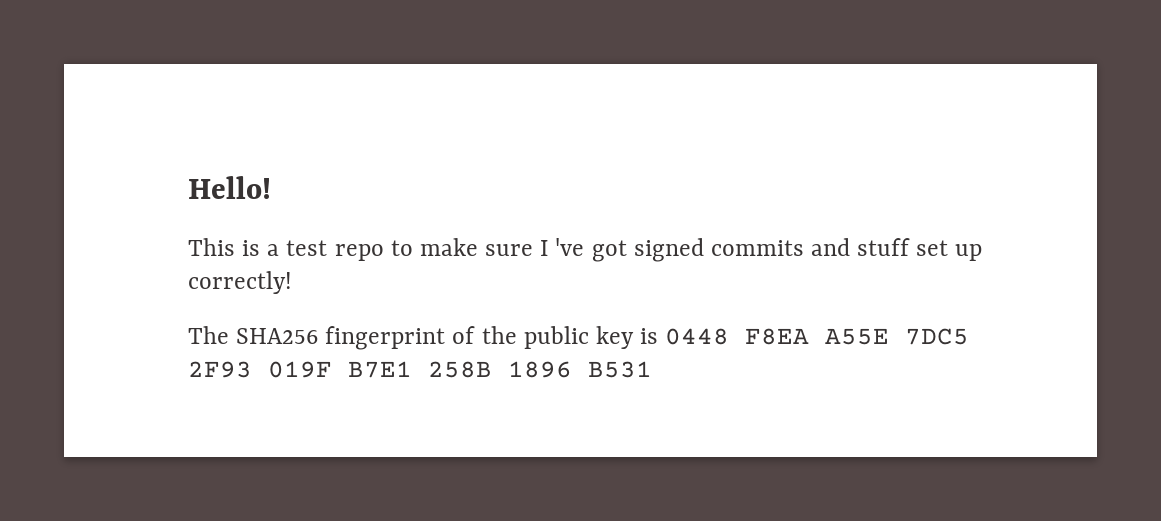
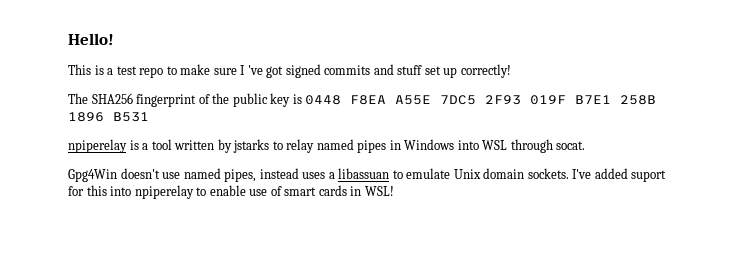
+ npiperelay is a tool written by jstarks to relay named pipes in Windows into WSL through socat.
+ Gpg4Win doesn't use named pipes, instead uses a libassuan to emulate Unix domain sockets. I've added suport for this into npiperelay to enable use of smart cards in WSL!

